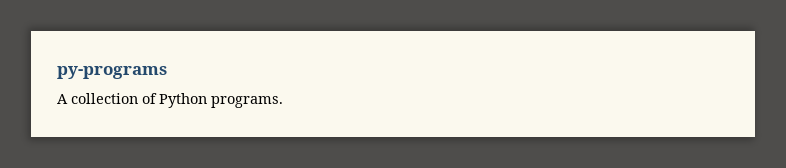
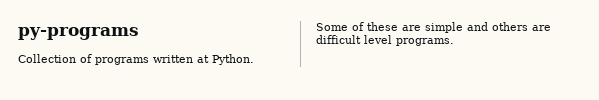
- A collection of Python programs.
+ Collection of programs written at Python. Some of these are simple and others are difficult level programs.

